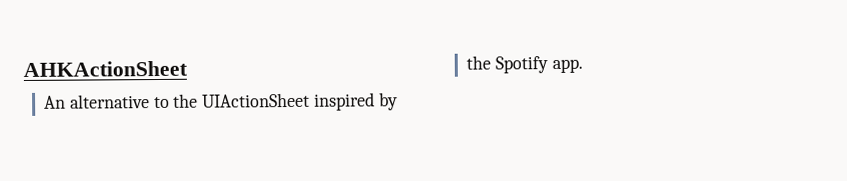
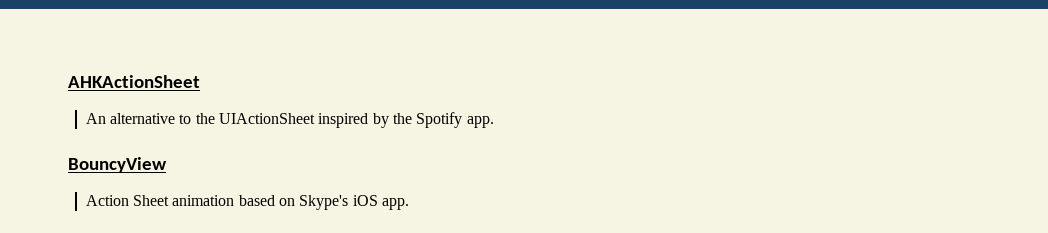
+ BouncyView
+ Action Sheet animation based on Skype's iOS app.

